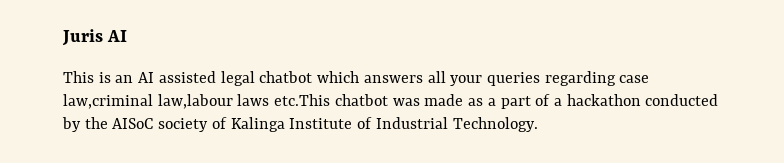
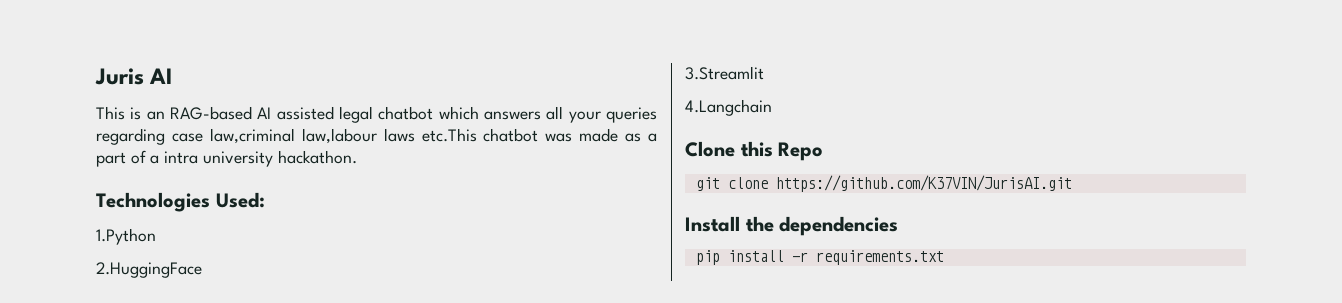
- This is an AI assisted legal chatbot which answers all your queries regarding case law,criminal law,labour laws etc.This chatbot was made as a part of a hackathon conducted by the AISoC society of Kalinga Institute of Industrial Technology.
+ This is an RAG-based AI assisted legal chatbot which answers all your queries regarding case law,criminal law,labour laws etc.This chatbot was made as a part of a intra university hackathon.
+ Technologies Used:
+ 1.Python
+ 2.HuggingFace
+ 3.Streamlit
+ 4.Langchain
+ Clone this Repo
+ git clone https://github.com/K37VIN/JurisAI.git
+ Install the dependencies
+ pip install -r requirements.txt

